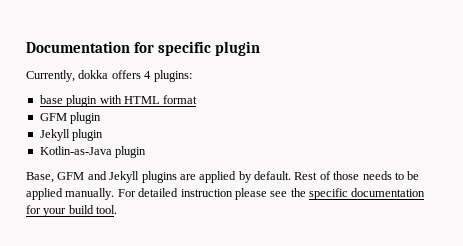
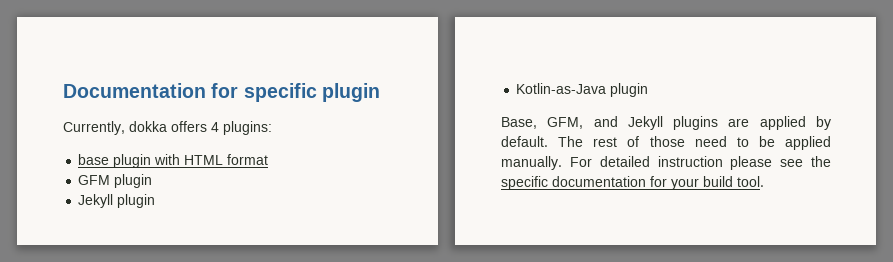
- Base, GFM and Jekyll plugins are applied by default.
+ Base, GFM, and Jekyll plugins are applied by default.
- Rest of those needs to be applied manually.
+ The rest of those need to be applied manually.

